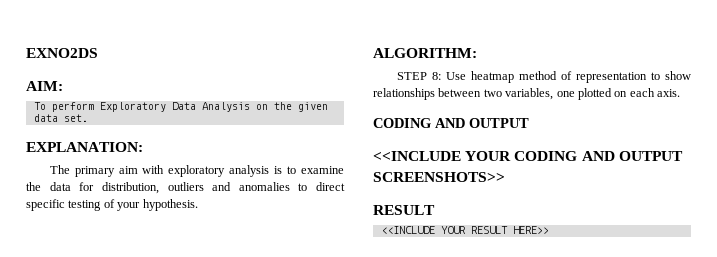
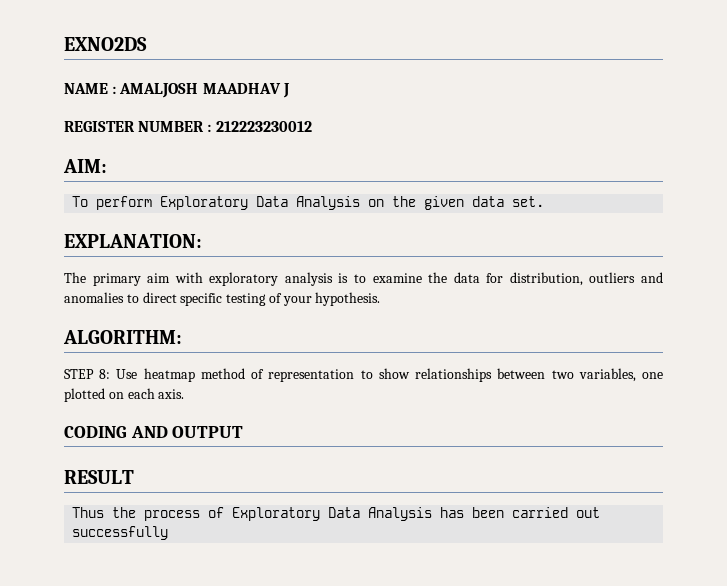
+ NAME : AMALJOSH MAADHAV J
+ REGISTER NUMBER : 212223230012
- <<INCLUDE YOUR CODING AND OUTPUT SCREENSHOTS>>
  RESULT
- <<INCLUDE YOUR RESULT HERE>>
+ Thus the process of Exploratory Data Analysis has been carried out successfully

